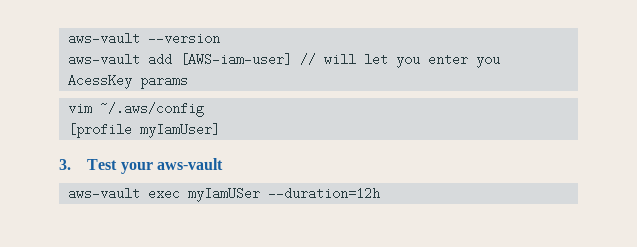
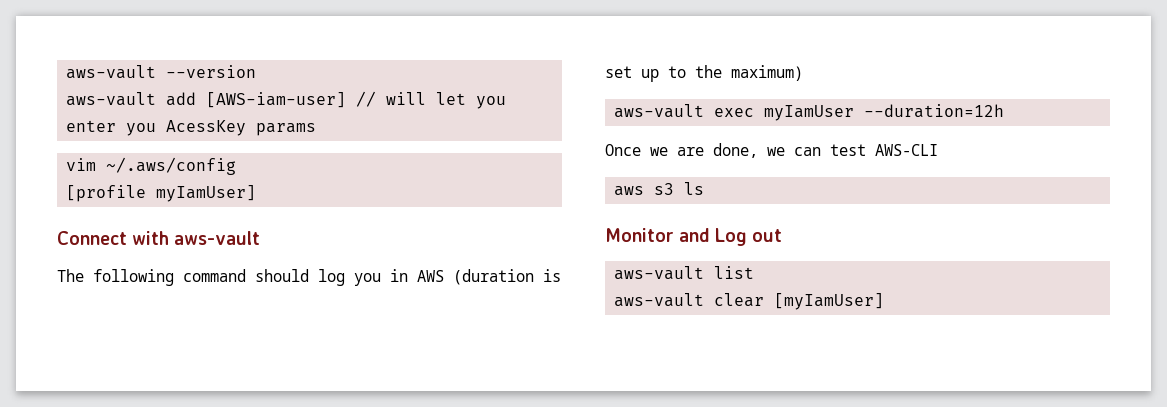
- 3. Test your aws-vault
+ Connect with aws-vault
+ The following command should log you in AWS (duration is set up to the maximum)
- aws-vault exec myIamUSer --duration=12h
+ aws-vault exec myIamUser --duration=12h
+ Once we are done, we can test AWS-CLI
+ aws s3 ls
+ Monitor and Log out
+ aws-vault list
+ aws-vault clear [myIamUser]

